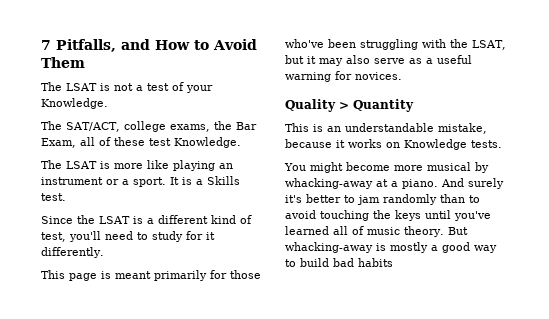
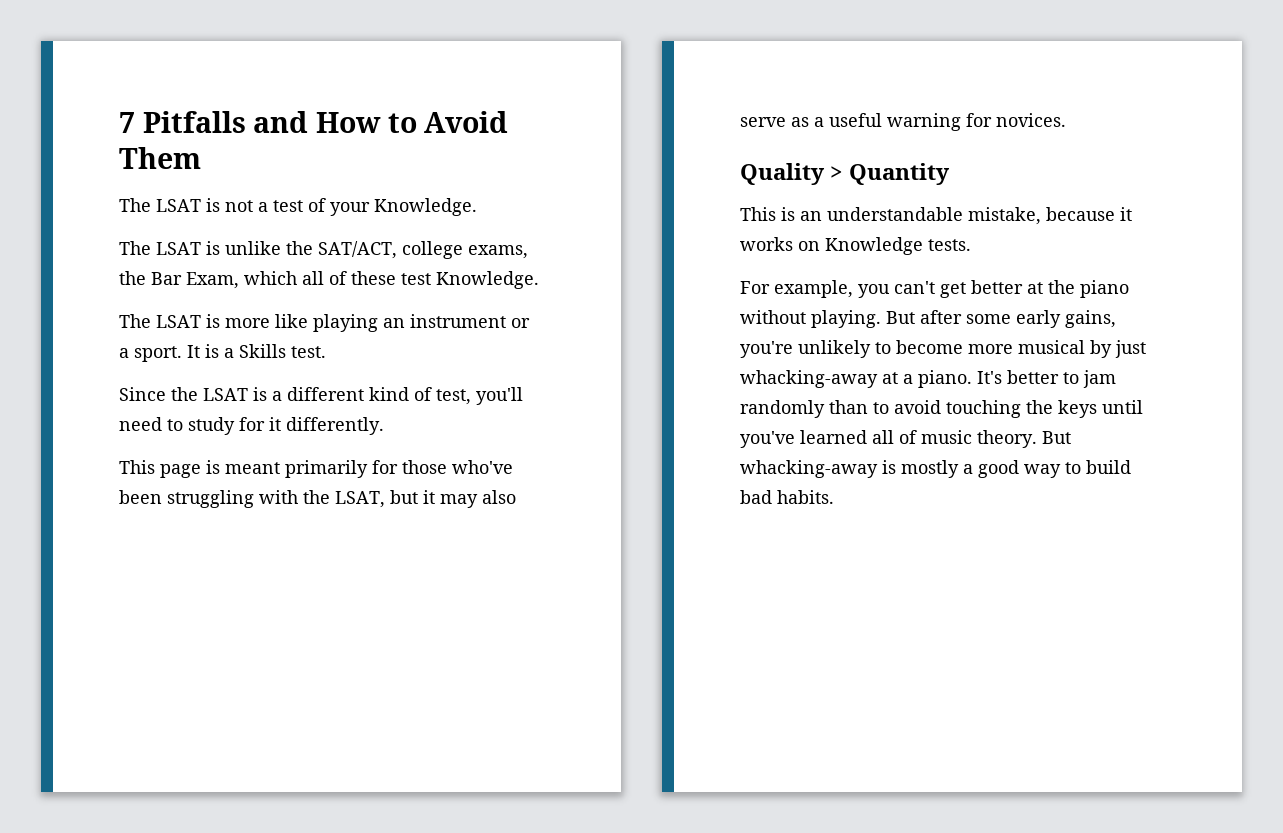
- 7 Pitfalls, and How to Avoid Them
+ 7 Pitfalls and How to Avoid Them
- The SAT/ACT, college exams, the Bar Exam, all of these test Knowledge.
+ The LSAT is unlike the SAT/ACT, college exams, the Bar Exam, which all of these test Knowledge.
- You might become more musical by whacking-away at a piano.
+ For example, you can't get better at the piano without playing. But after some early gains, you're unlikely to become more musical by just whacking-away at a piano.
- And surely it's better to jam randomly than to avoid touching the keys until you've learned all of music theory.
+ It's better to jam randomly than to avoid touching the keys until you've learned all of music theory.
- But whacking-away is mostly a good way to build bad habits
+ But whacking-away is mostly a good way to build bad habits.

